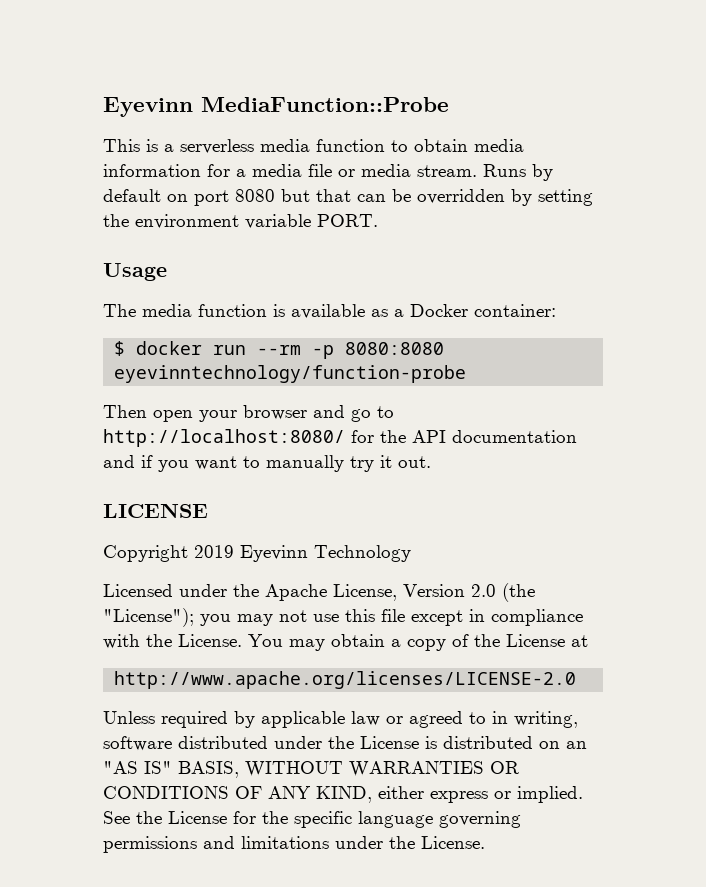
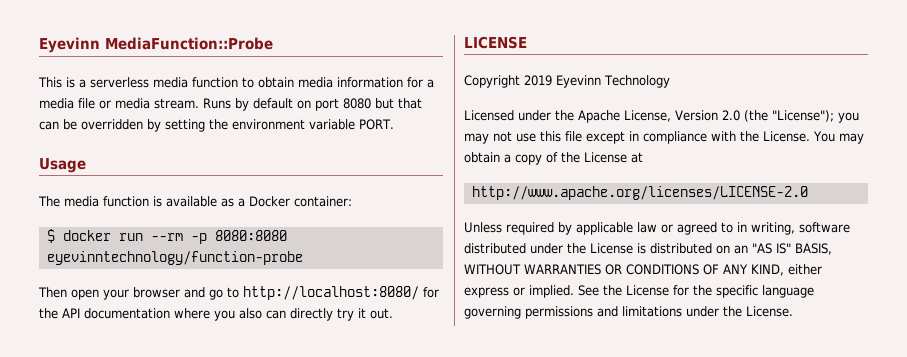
- Then open your browser and go to http://localhost:8080/ for the API documentation and if you want to manually try it out.
+ Then open your browser and go to http://localhost:8080/ for the API documentation where you also can directly try it out.

